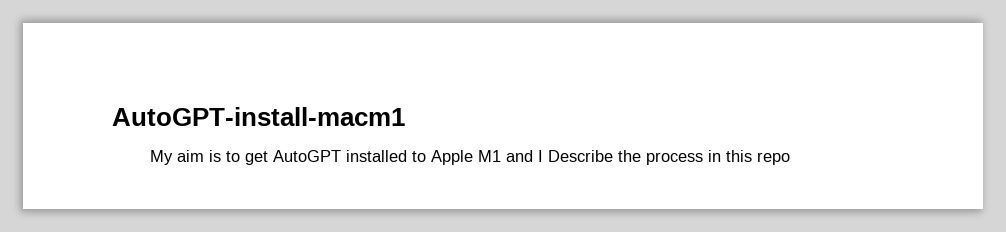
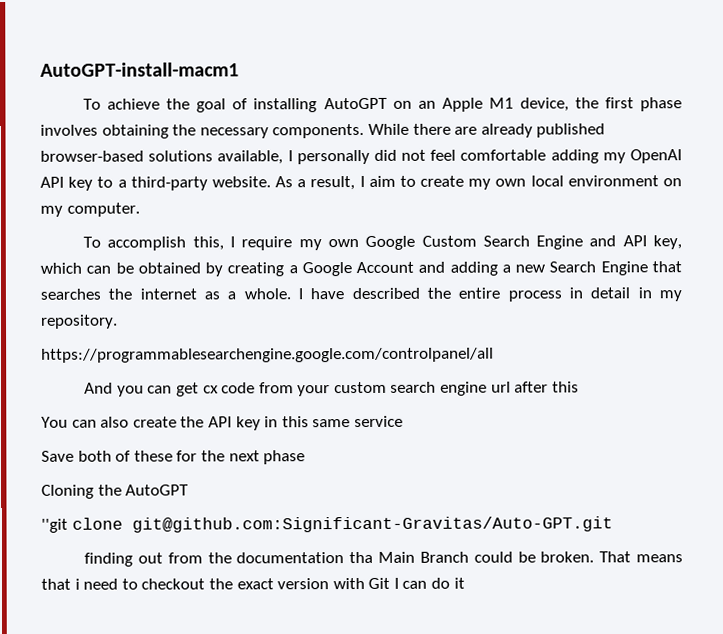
- My aim is to get AutoGPT installed to Apple M1 and I Describe the process in this repo
+ To achieve the goal of installing AutoGPT on an Apple M1 device, the first phase involves obtaining the necessary components. While there are already published browser-based solutions available, I personally did not feel comfortable adding my OpenAI API key to a third-party website. As a result, I aim to create my own local environment on my computer.
+ To accomplish this, I require my own Google Custom Search Engine and API key, which can be obtained by creating a Google Account and adding a new Search Engine that searches the internet as a whole. I have described the entire process in detail in my repository.
+ https://programmablesearchengine.google.com/controlpanel/all
+ And you can get cx code from your custom search engine url after this
+ You can also create the API key in this same service
+ Save both of these for the next phase
+ Cloning the AutoGPT
+ ''git clone git@github.com:Significant-Gravitas/Auto-GPT.git
+ finding out from the documentation tha Main Branch could be broken. That means that i need to checkout the exact version with Git I can do it

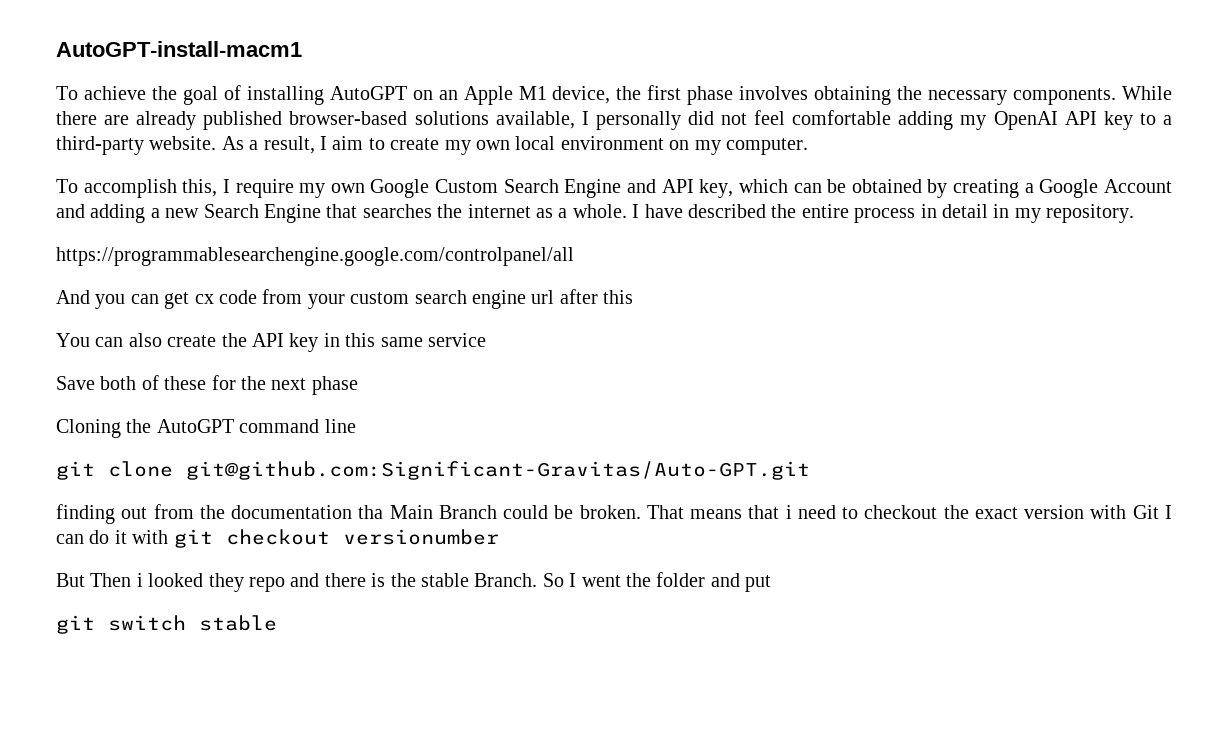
- Cloning the AutoGPT
- ''git clone git@github.com:Significant-Gravitas/Auto-GPT.git
+ Cloning the AutoGPT command line
+ git clone git@github.com:Significant-Gravitas/Auto-GPT.git
- That means that i need to checkout the exact version with Git I can do it
+ That means that i need to checkout the exact version with Git I can do it with git checkout versionumber
+ But Then i looked they repo and there is the stable Branch. So I went the folder and put
+ git switch stable

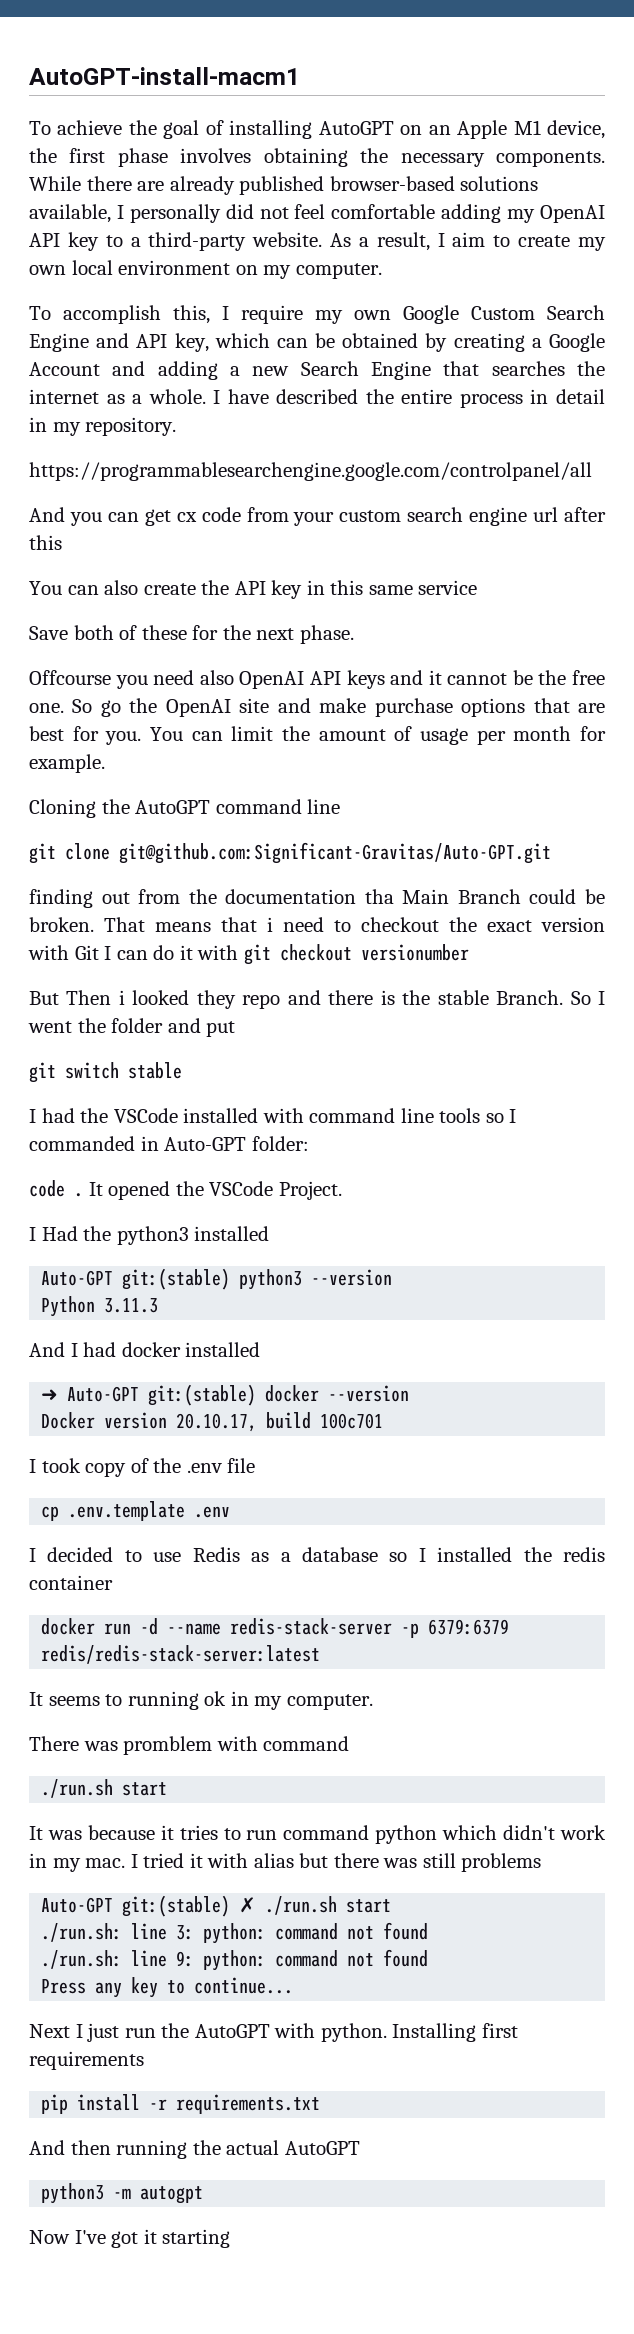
- Save both of these for the next phase
+ Save both of these for the next phase.
+ Offcourse you need also OpenAI API keys and it cannot be the free one. So go the OpenAI site and make purchase options that are best for you. You can limit the amount of usage per month for example.
+ I had the VSCode installed with command line tools so I commanded in Auto-GPT folder:
+ code . It opened the VSCode Project.
+ I Had the python3 installed
+ Auto-GPT git:(stable) python3 --version
+ Python 3.11.3
+ And I had docker installed
+ ➜ Auto-GPT git:(stable) docker --version
+ Docker version 20.10.17, build 100c701
+ I took copy of the .env file
+ cp .env.template .env
+ I decided to use Redis as a database so I installed the redis container
+ docker run -d --name redis-stack-server -p 6379:6379 redis/redis-stack-server:latest
+ It seems to running ok in my computer.
+ There was promblem with command
+ ./run.sh start
+ It was because it tries to run command python which didn't work in my mac. I tried it with alias but there was still problems
+ Auto-GPT git:(stable) ✗ ./run.sh start
+ ./run.sh: line 3: python: command not found
+ ./run.sh: line 9: python: command not found
+ Press any key to continue...
+ Next I just run the AutoGPT with python. Installing first requirements
+ pip install -r requirements.txt
+ And then running the actual AutoGPT
+ python3 -m autogpt
+ Now I've got it starting

